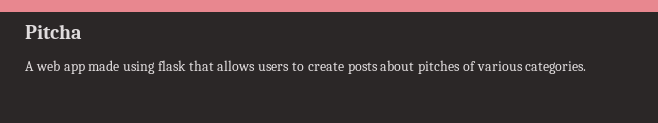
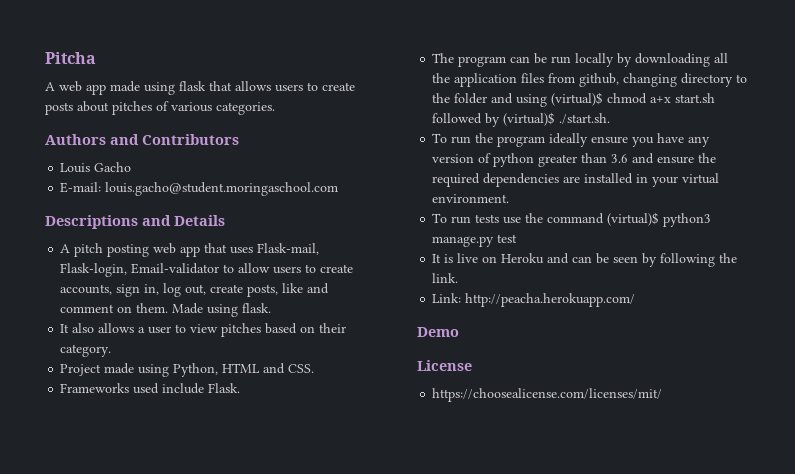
+ Authors and Contributors
+ Louis Gacho
+ E-mail: louis.gacho@student.moringaschool.com
+ Descriptions and Details
+ A pitch posting web app that uses Flask-mail, Flask-login, Email-validator to allow users to create accounts, sign in, log out, create posts, like and comment on them. Made using flask.
+ It also allows a user to view pitches based on their category.
+ Project made using Python, HTML and CSS.
+ Frameworks used include Flask.
+ The program can be run locally by downloading all the application files from github, changing directory to the folder and using (virtual)$ chmod a+x start.sh followed by (virtual)$ ./start.sh.
+ To run the program ideally ensure you have any version of python greater than 3.6 and ensure the required dependencies are installed in your virtual environment.
+ To run tests use the command (virtual)$ python3 manage.py test
+ It is live on Heroku and can be seen by following the link.
+ Link: http://peacha.herokuapp.com/
+ Demo
+ License
+ https://choosealicense.com/licenses/mit/

